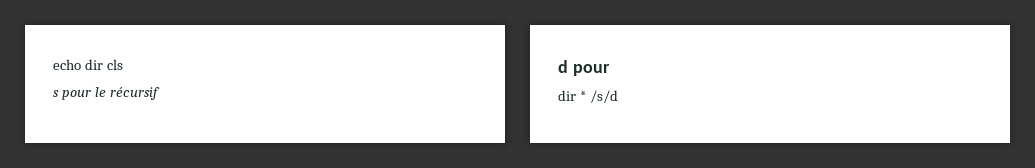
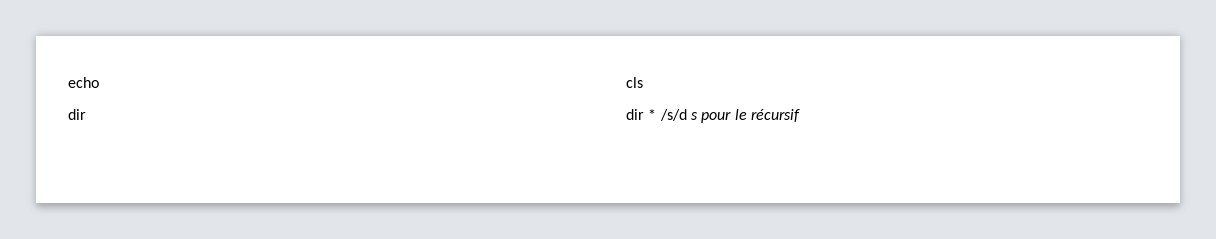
- echo dir cls
+ echo
+ dir
+ cls
- s pour le récursif
+ dir * /s/d s pour le récursif
- d pour
- dir * /s/d

